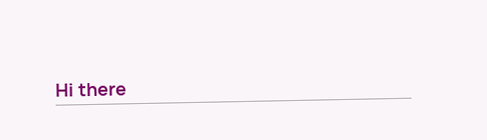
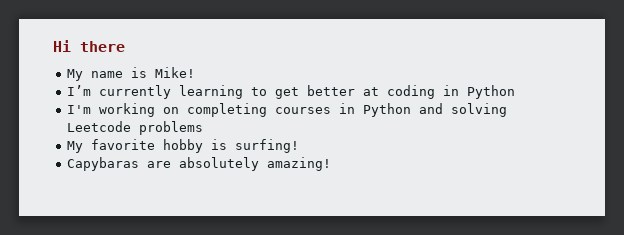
+ My name is Mike!
+ I’m currently learning to get better at coding in Python
+ I'm working on completing courses in Python and solving Leetcode problems
+ My favorite hobby is surfing!
+ Capybaras are absolutely amazing!

